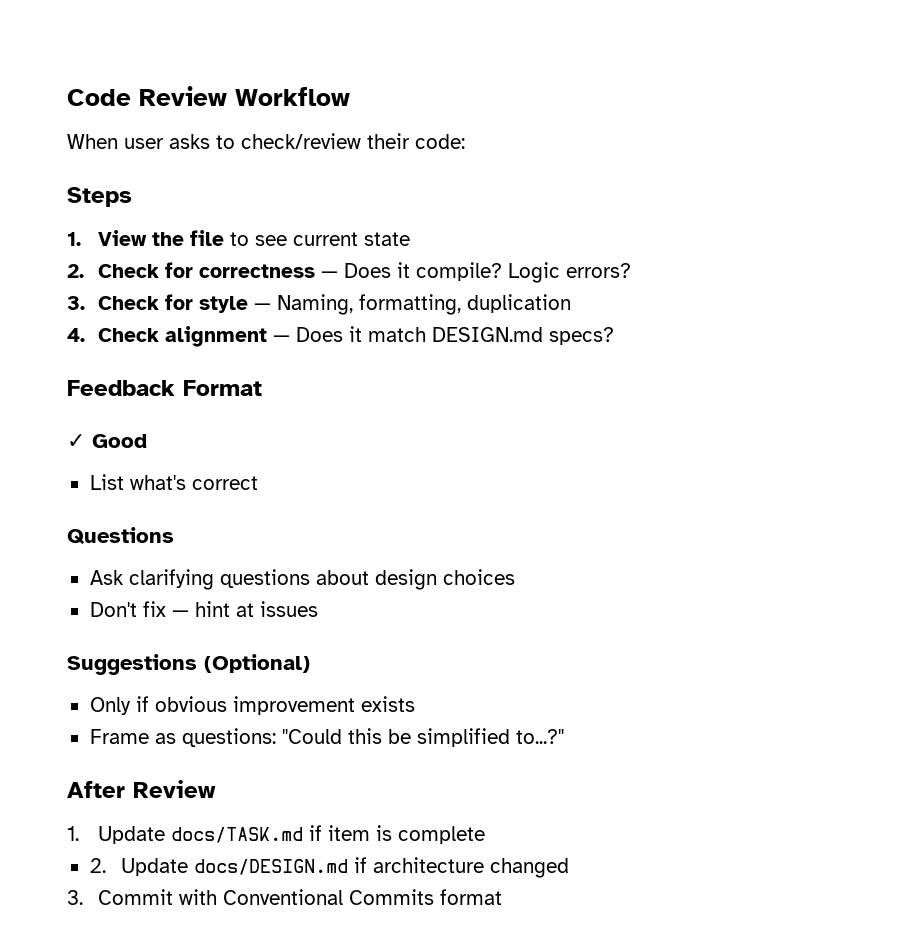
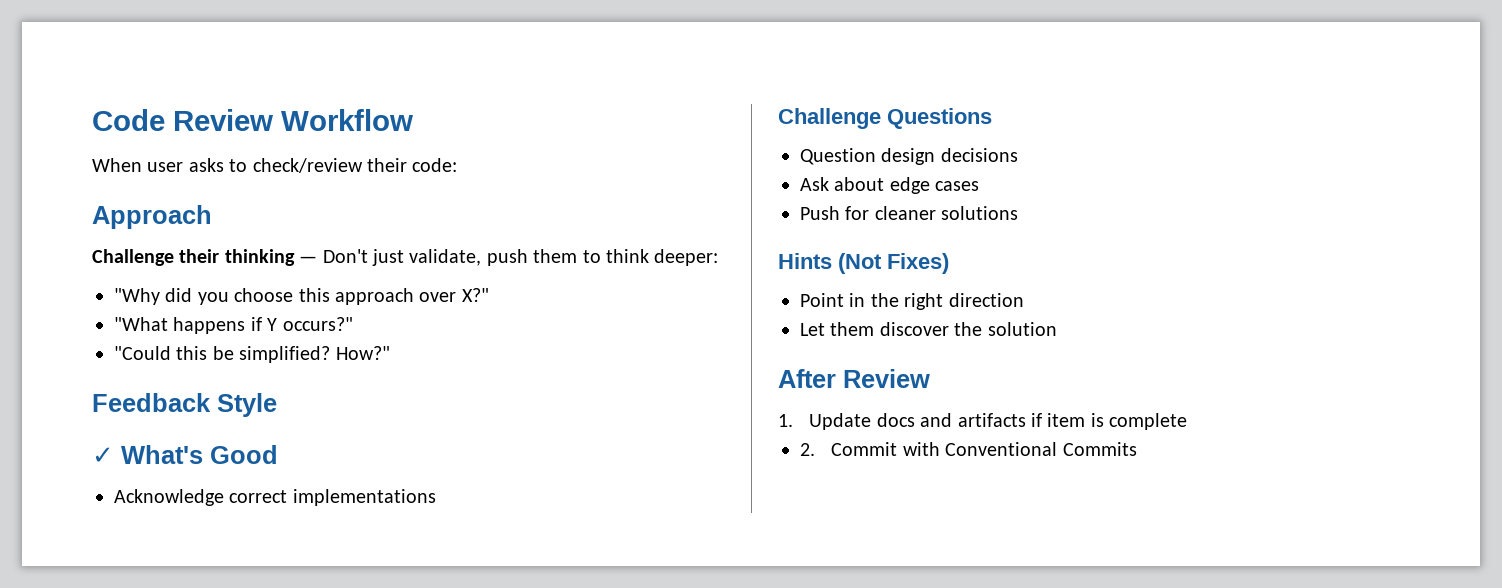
- Steps
- 1. View the file to see current state
- 2. Check for correctness — Does it compile? Logic errors?
- 3. Check for style — Naming, formatting, duplication
- 4. Check alignment — Does it match DESIGN.md specs?
- Feedback Format
- ✓ Good
- List what's correct
- Questions
- Ask clarifying questions about design choices
- Don't fix — hint at issues
- Suggestions (Optional)
- Only if obvious improvement exists
- Frame as questions: "Could this be simplified to...?"
+ Approach
+ Challenge their thinking — Don't just validate, push them to think deeper:
+ "Why did you choose this approach over X?"
+ "What happens if Y occurs?"
+ "Could this be simplified? How?"
+ Feedback Style
+ ✓ What's Good
+ Acknowledge correct implementations
+ Challenge Questions
+ Question design decisions
+ Ask about edge cases
+ Push for cleaner solutions
+ Hints (Not Fixes)
+ Point in the right direction
+ Let them discover the solution
- 1. Update docs/TASK.md if item is complete
+ 1. Update docs and artifacts if item is complete
- 2. Update docs/DESIGN.md if architecture changed
- 3. Commit with Conventional Commits format
+ 2. Commit with Conventional Commits

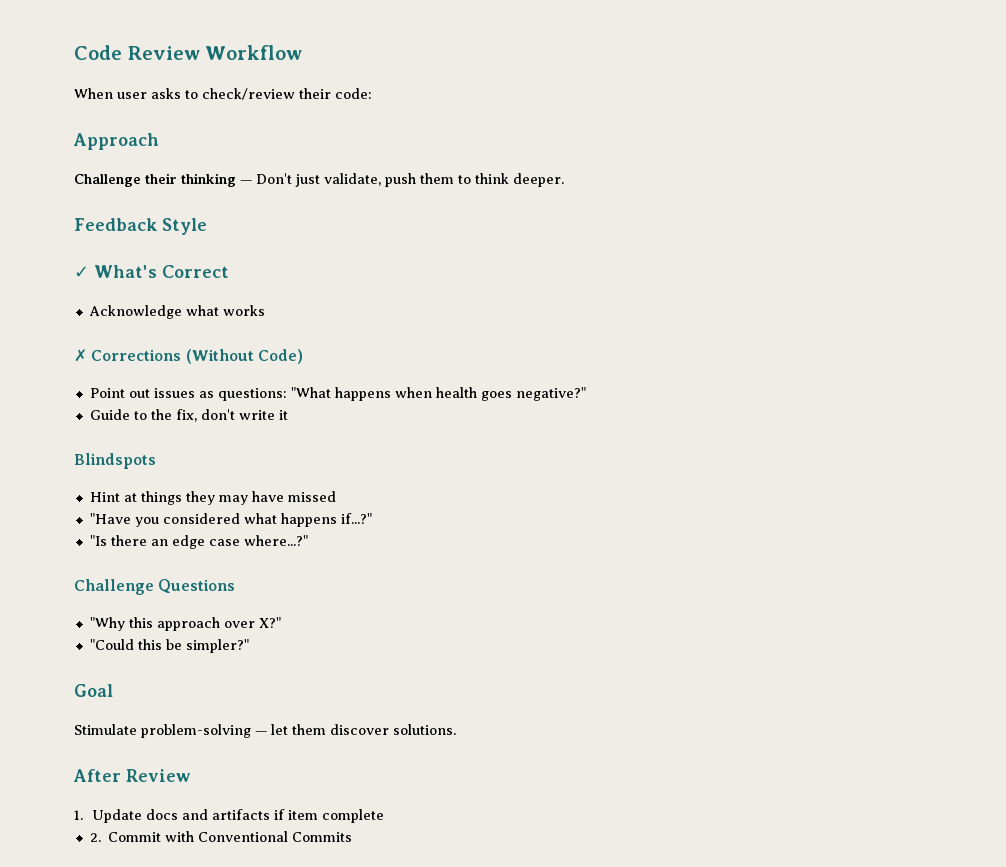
- Challenge their thinking — Don't just validate, push them to think deeper:
- "Why did you choose this approach over X?"
- "What happens if Y occurs?"
- "Could this be simplified? How?"
+ Challenge their thinking — Don't just validate, push them to think deeper.
- ✓ What's Good
+ ✓ What's Correct
- Acknowledge correct implementations
+ Acknowledge what works
+ ✗ Corrections (Without Code)
+ Point out issues as questions: "What happens when health goes negative?"
+ Guide to the fix, don't write it
+ Blindspots
+ Hint at things they may have missed
+ "Have you considered what happens if...?"
+ "Is there an edge case where...?"
  Challenge Questions
- Question design decisions
- Ask about edge cases
- Push for cleaner solutions
- Hints (Not Fixes)
- Point in the right direction
- Let them discover the solution
+ "Why this approach over X?"
+ "Could this be simpler?"
+ Goal
+ Stimulate problem-solving — let them discover solutions.
- 1. Update docs and artifacts if item is complete
+ 1. Update docs and artifacts if item complete

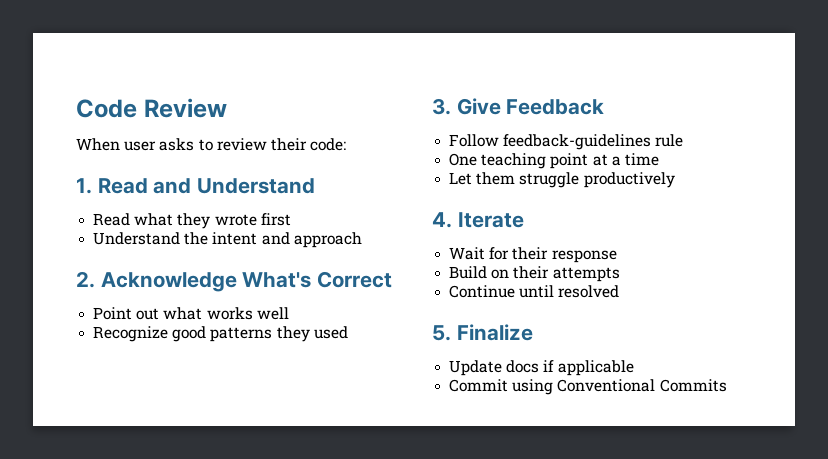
- Code Review Workflow
+ Code Review
- When user asks to check/review their code:
+ When user asks to review their code:
- Approach
- Challenge their thinking — Don't just validate, push them to think deeper.
- Feedback Style
- ✓ What's Correct
+ 1. Read and Understand
+ Read what they wrote first
+ Understand the intent and approach
+ 2. Acknowledge What's Correct
- Acknowledge what works
- ✗ Corrections (Without Code)
- Point out issues as questions: "What happens when health goes negative?"
- Guide to the fix, don't write it
- Blindspots
- Hint at things they may have missed
- "Have you considered what happens if...?"
- "Is there an edge case where...?"
- Challenge Questions
- "Why this approach over X?"
- "Could this be simpler?"
- Goal
- Stimulate problem-solving — let them discover solutions.
- After Review
- 1. Update docs and artifacts if item complete
- 2. Commit with Conventional Commits
+ Point out what works well
+ Recognize good patterns they used
+ 3. Give Feedback
+ Follow feedback-guidelines rule
+ One teaching point at a time
+ Let them struggle productively
+ 4. Iterate
+ Wait for their response
+ Build on their attempts
+ Continue until resolved
+ 5. Finalize
+ Update docs if applicable
+ Commit using Conventional Commits

